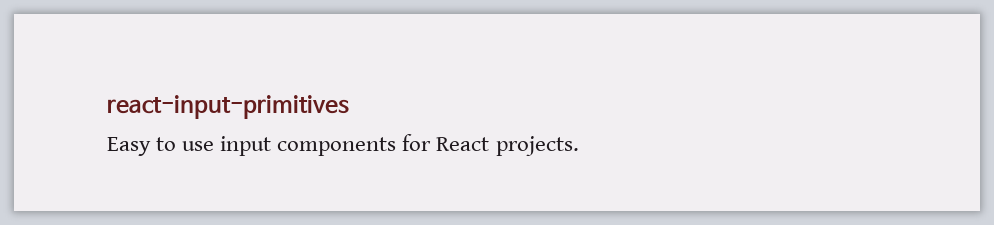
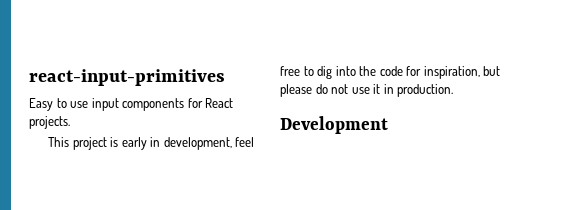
+ This project is early in development, feel free to dig into the code for inspiration, but please do not use it in production.
+ Development

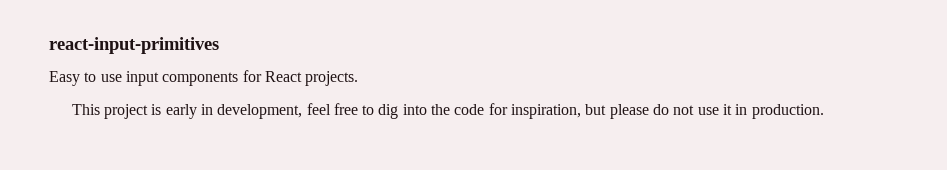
- Development

